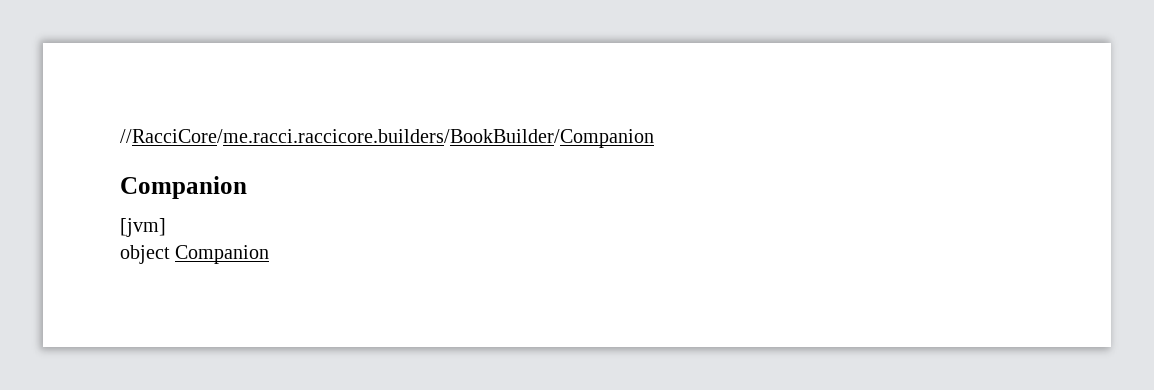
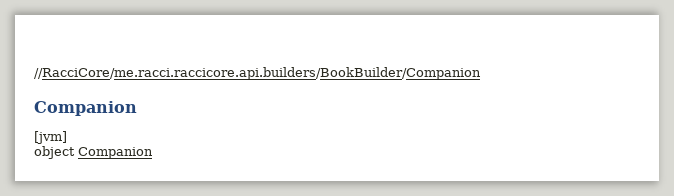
- //RacciCore/me.racci.raccicore.builders/BookBuilder/Companion
+ //RacciCore/me.racci.raccicore.api.builders/BookBuilder/Companion

